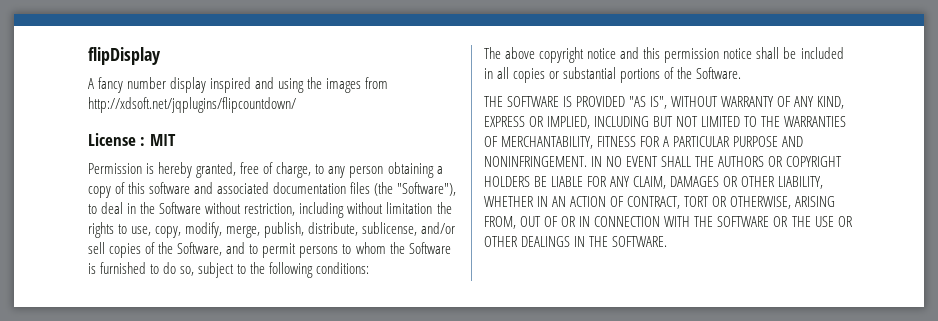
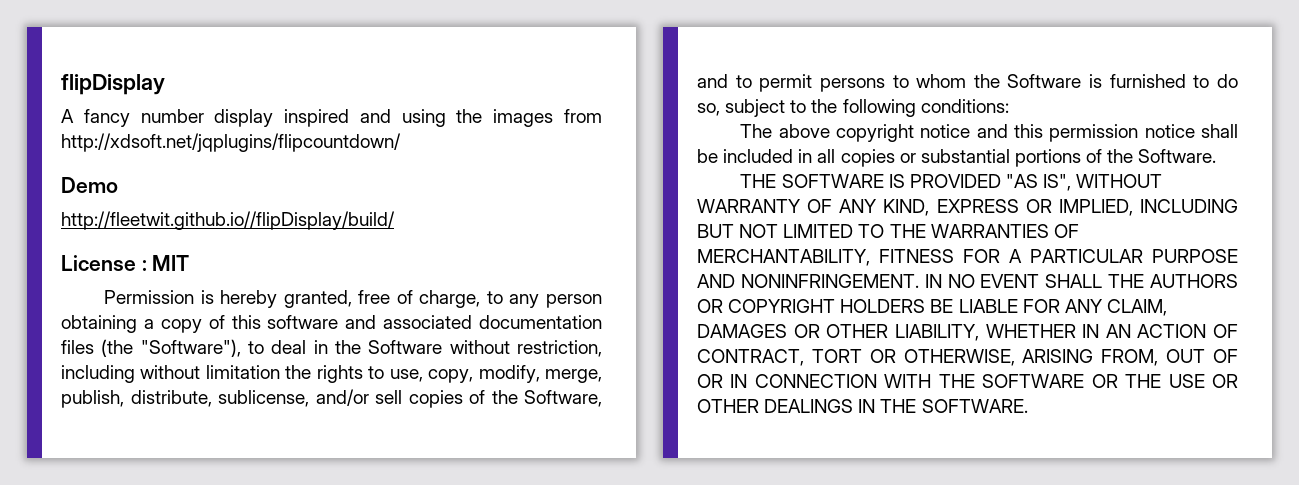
+ Demo
+ http://fleetwit.github.io//flipDisplay/build/

